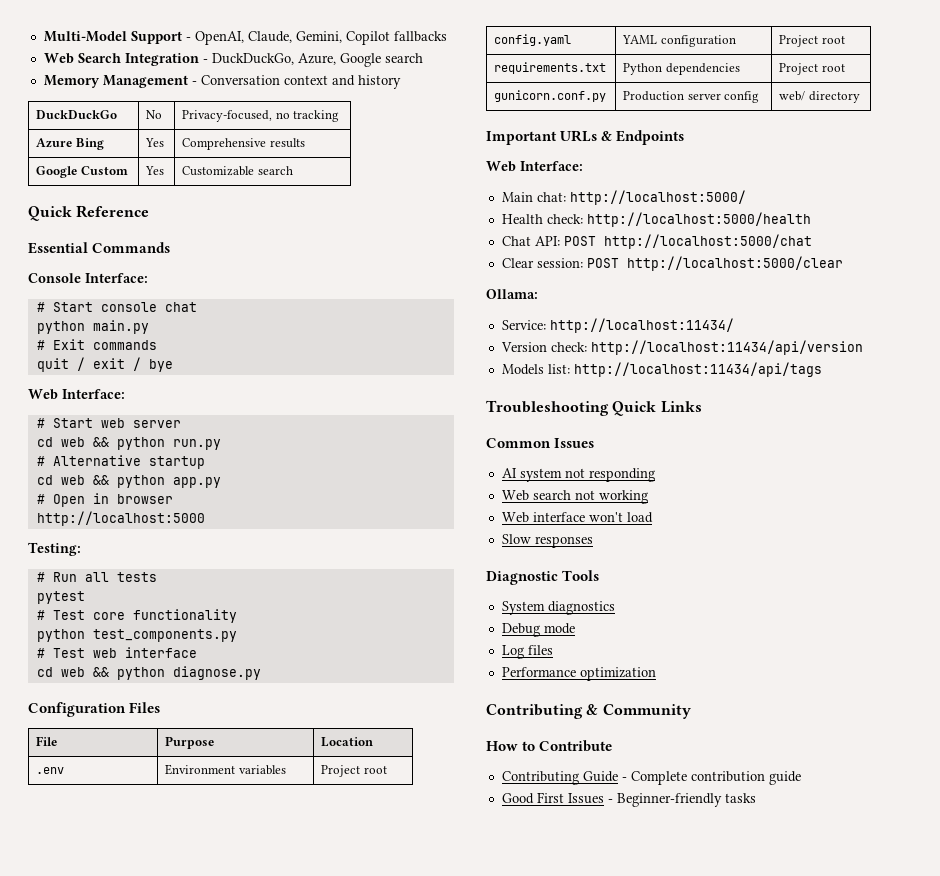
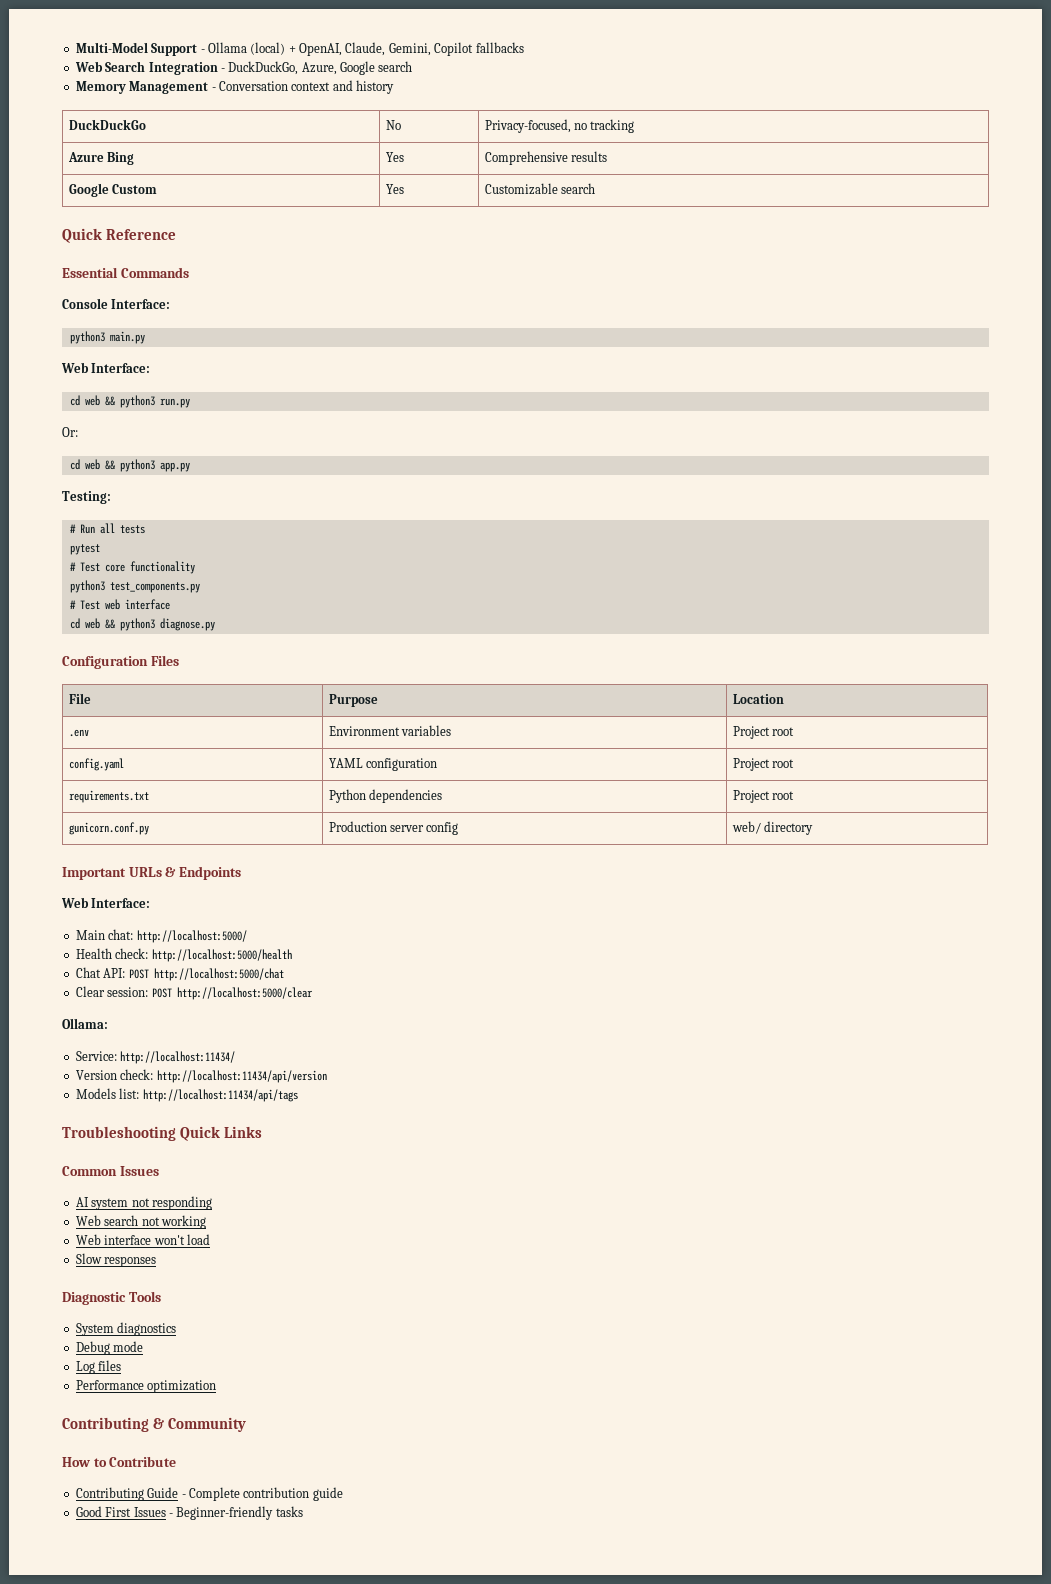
- Multi-Model Support - OpenAI, Claude, Gemini, Copilot fallbacks
+ Multi-Model Support - Ollama (local) + OpenAI, Claude, Gemini, Copilot fallbacks
- # Start console chat
- python main.py
- # Exit commands
- quit / exit / bye
+ python3 main.py
  Web Interface:
- # Start web server
- cd web && python run.py
- # Alternative startup
- cd web && python app.py
- # Open in browser
- http://localhost:5000
+ cd web && python3 run.py
+ Or:
+ cd web && python3 app.py
- python test_components.py
+ python3 test_components.py
- cd web && python diagnose.py
+ cd web && python3 diagnose.py

